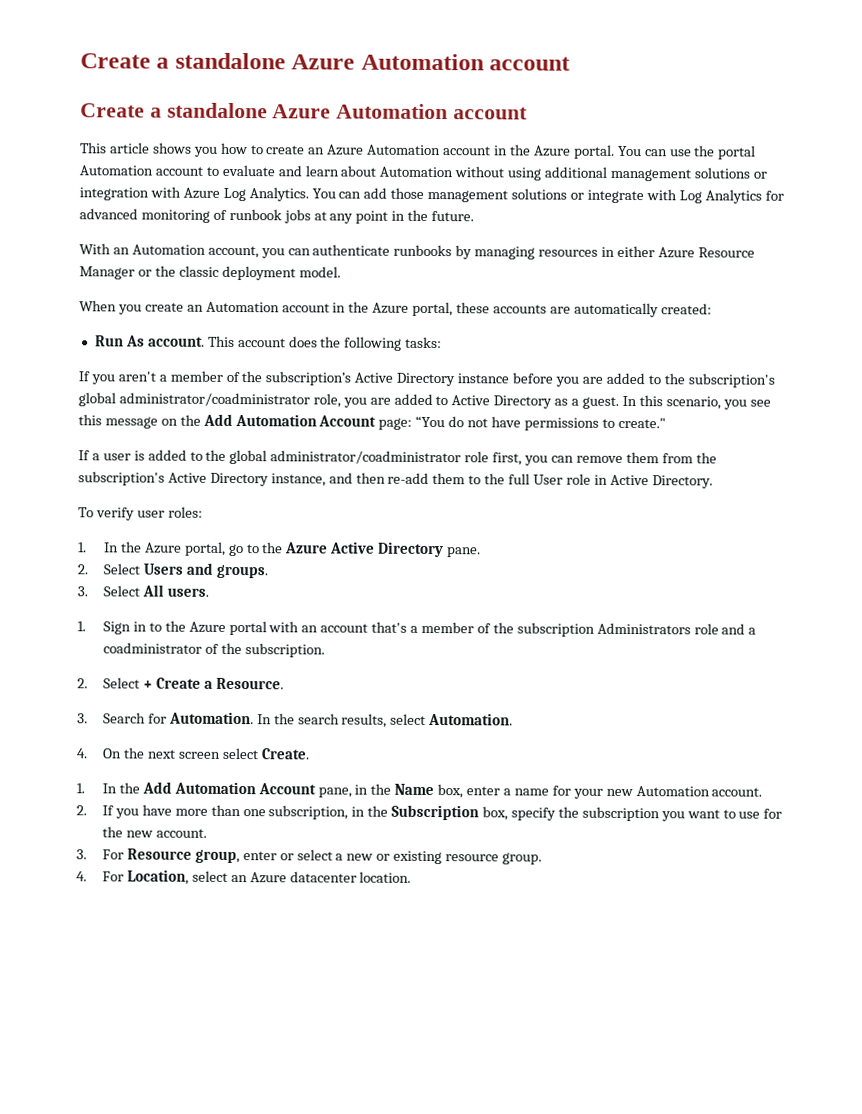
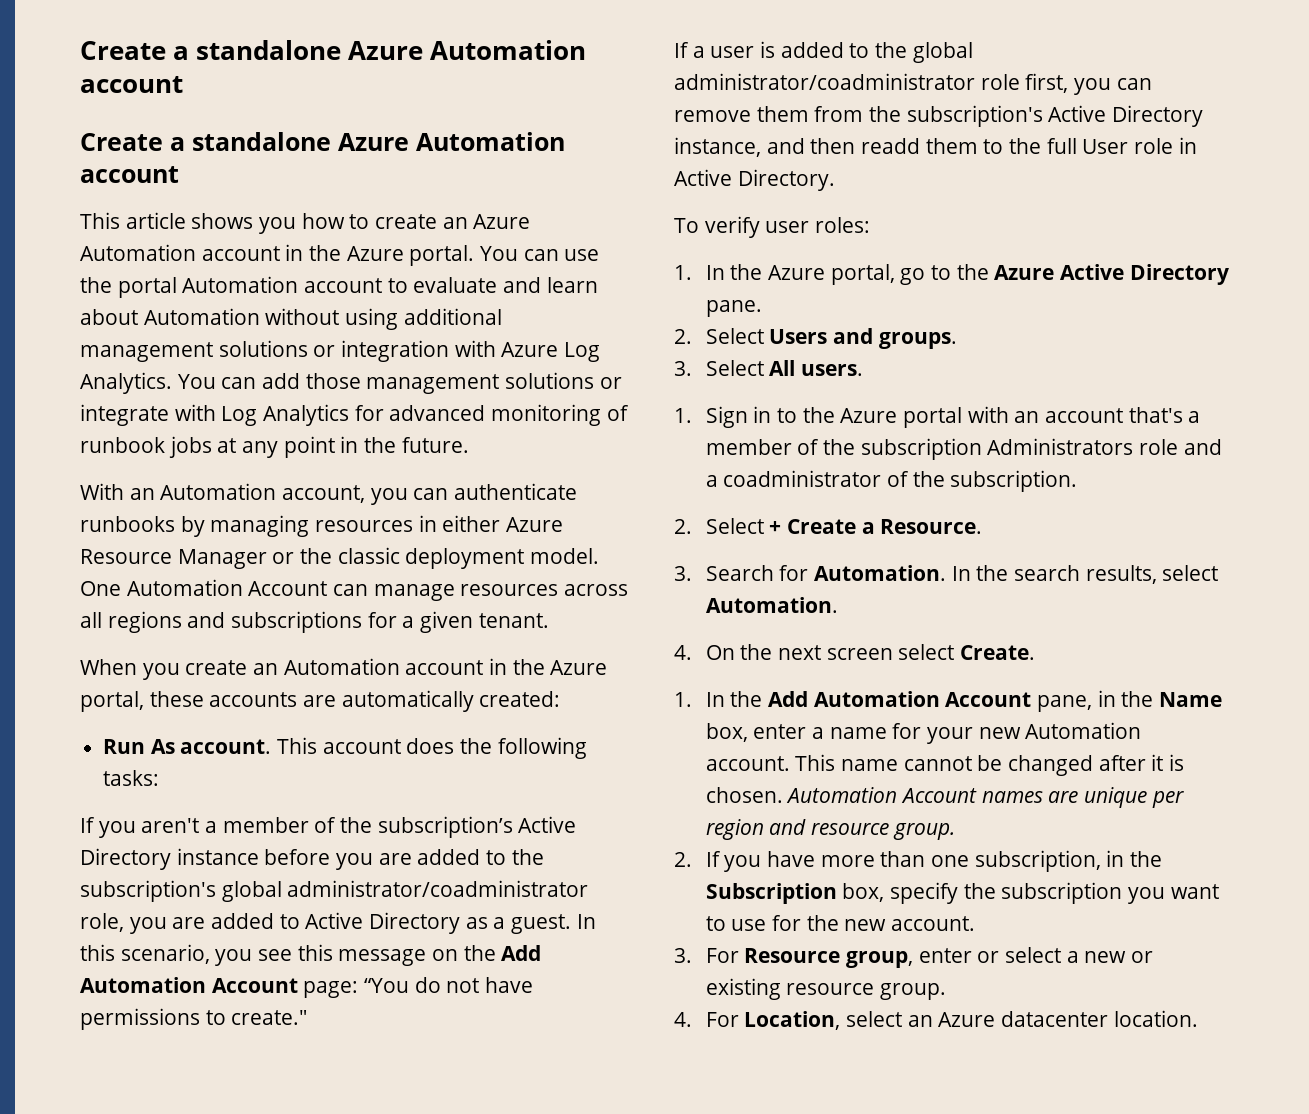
+ One Automation Account can manage resources across all regions and subscriptions for a given tenant.
- If a user is added to the global administrator/coadministrator role first, you can remove them from the subscription's Active Directory instance, and then re-add them to the full User role in Active Directory.
+ If a user is added to the global administrator/coadministrator role first, you can remove them from the subscription's Active Directory instance, and then readd them to the full User role in Active Directory.
+ This name cannot be changed after it is chosen. Automation Account names are unique per region and resource group.

